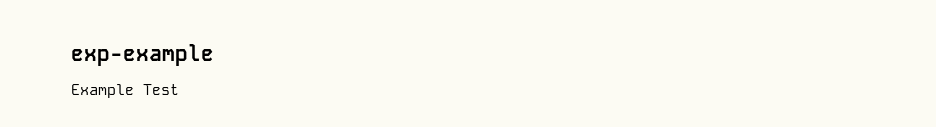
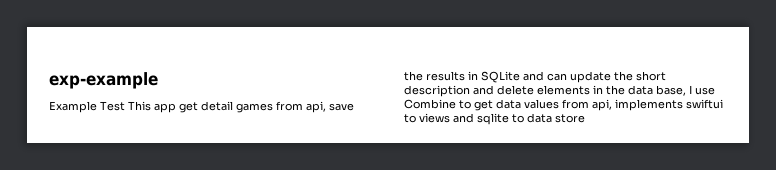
- Example Test
+ Example Test This app get detail games from api, save the results in SQLite and can update the short description and delete elements in the data base, I use Combine to get data values from api, implements swiftui to views and sqlite to data store

